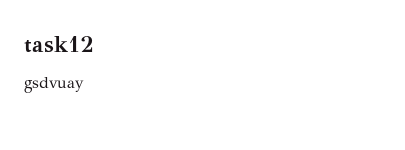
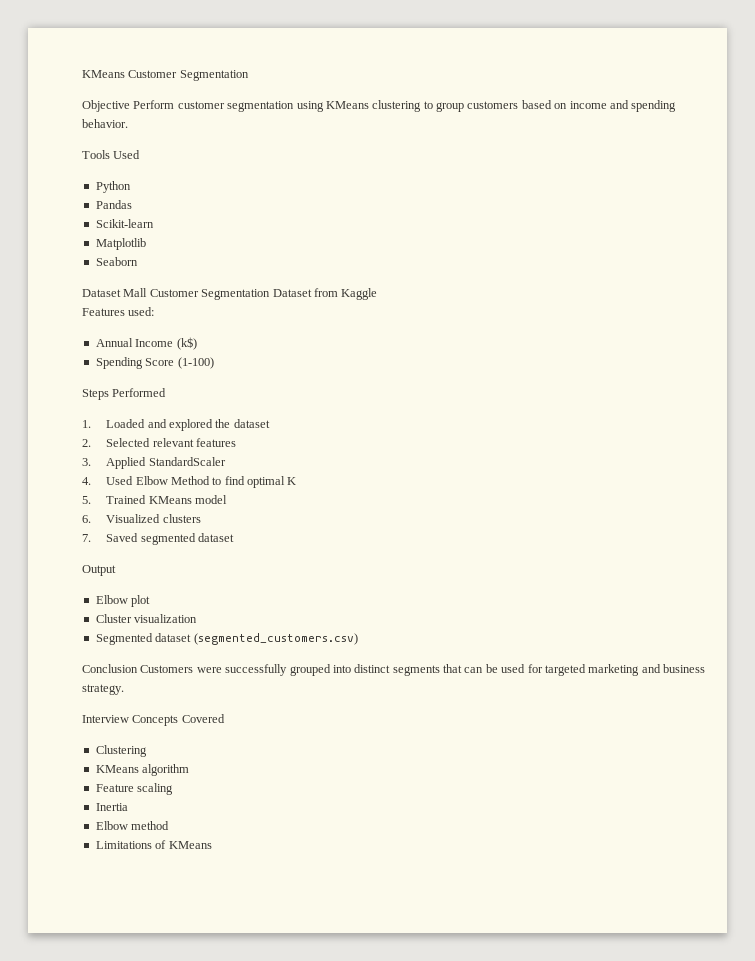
- task12
- gsdvuay
+ KMeans Customer Segmentation
+ Objective Perform customer segmentation using KMeans clustering to group customers based on income and spending behavior.
+ Tools Used
+ Python
+ Pandas
+ Scikit-learn
+ Matplotlib
+ Seaborn
+ Dataset Mall Customer Segmentation Dataset from Kaggle
+ Features used:
+ Annual Income (k$)
+ Spending Score (1-100)
+ Steps Performed
+ 1. Loaded and explored the dataset
+ 2. Selected relevant features
+ 3. Applied StandardScaler
+ 4. Used Elbow Method to find optimal K
+ 5. Trained KMeans model
+ 6. Visualized clusters
+ 7. Saved segmented dataset
+ Output
+ Elbow plot
+ Cluster visualization
+ Segmented dataset (segmented_customers.csv)
+ Conclusion Customers were successfully grouped into distinct segments that can be used for targeted marketing and business strategy.
+ Interview Concepts Covered
+ Clustering
+ KMeans algorithm
+ Feature scaling
+ Inertia
+ Elbow method
+ Limitations of KMeans

